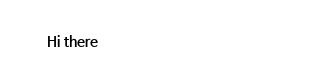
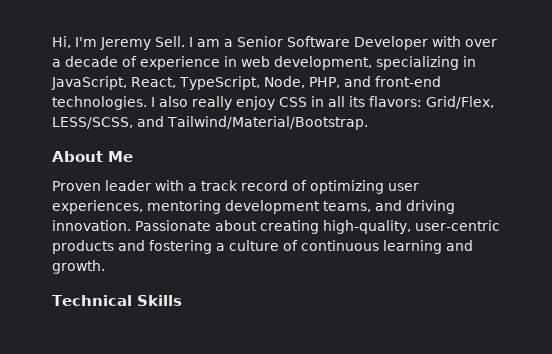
- Hi there
+ Hi, I'm Jeremy Sell. I am a Senior Software Developer with over a decade of experience in web development, specializing in JavaScript, React, TypeScript, Node, PHP, and front-end technologies. I also really enjoy CSS in all its flavors: Grid/Flex, LESS/SCSS, and Tailwind/Material/Bootstrap.
+ About Me
+ Proven leader with a track record of optimizing user experiences, mentoring development teams, and driving innovation. Passionate about creating high-quality, user-centric products and fostering a culture of continuous learning and growth.
+ Technical Skills

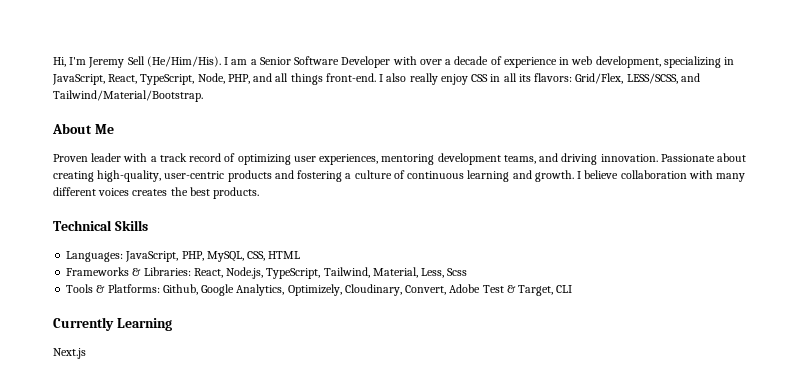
- Hi, I'm Jeremy Sell.
+ Hi, I'm Jeremy Sell (He/Him/His).
- I am a Senior Software Developer with over a decade of experience in web development, specializing in JavaScript, React, TypeScript, Node, PHP, and front-end technologies.
+ I am a Senior Software Developer with over a decade of experience in web development, specializing in JavaScript, React, TypeScript, Node, PHP, and all things front-end.
- Passionate about creating high-quality, user-centric products and fostering a culture of continuous learning and growth.
+ Passionate about creating high-quality, user-centric products and fostering a culture of continuous learning and growth. I believe collaboration with many different voices creates the best products.
  Technical Skills
+ Languages: JavaScript, PHP, MySQL, CSS, HTML
+ Frameworks & Libraries: React, Node.js, TypeScript, Tailwind, Material, Less, Scss
+ Tools & Platforms: Github, Google Analytics, Optimizely, Cloudinary, Convert, Adobe Test & Target, CLI
+ Currently Learning
+ Next.js

